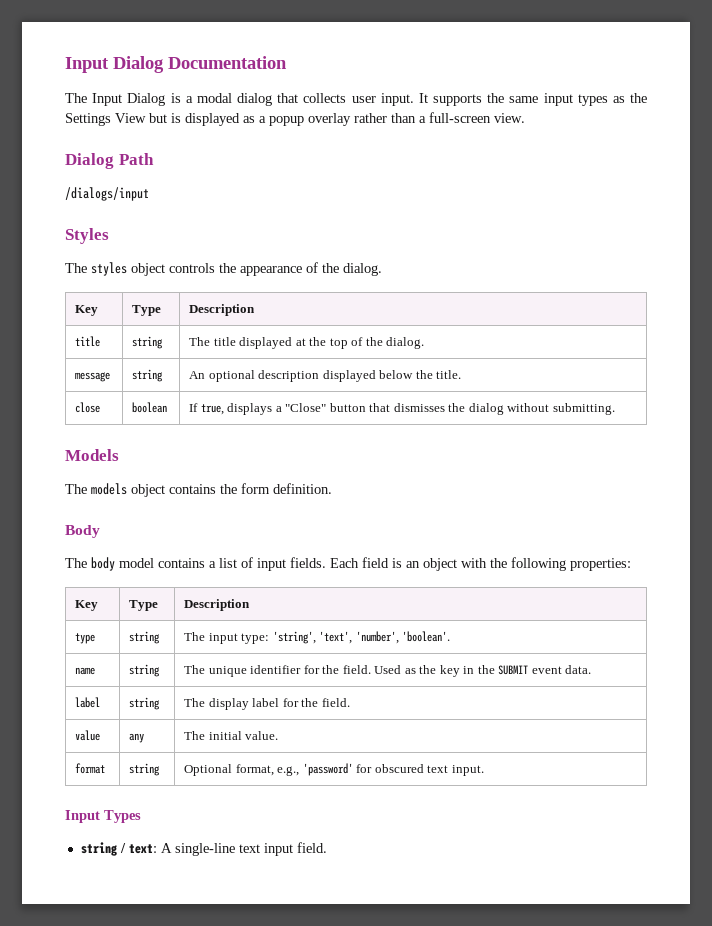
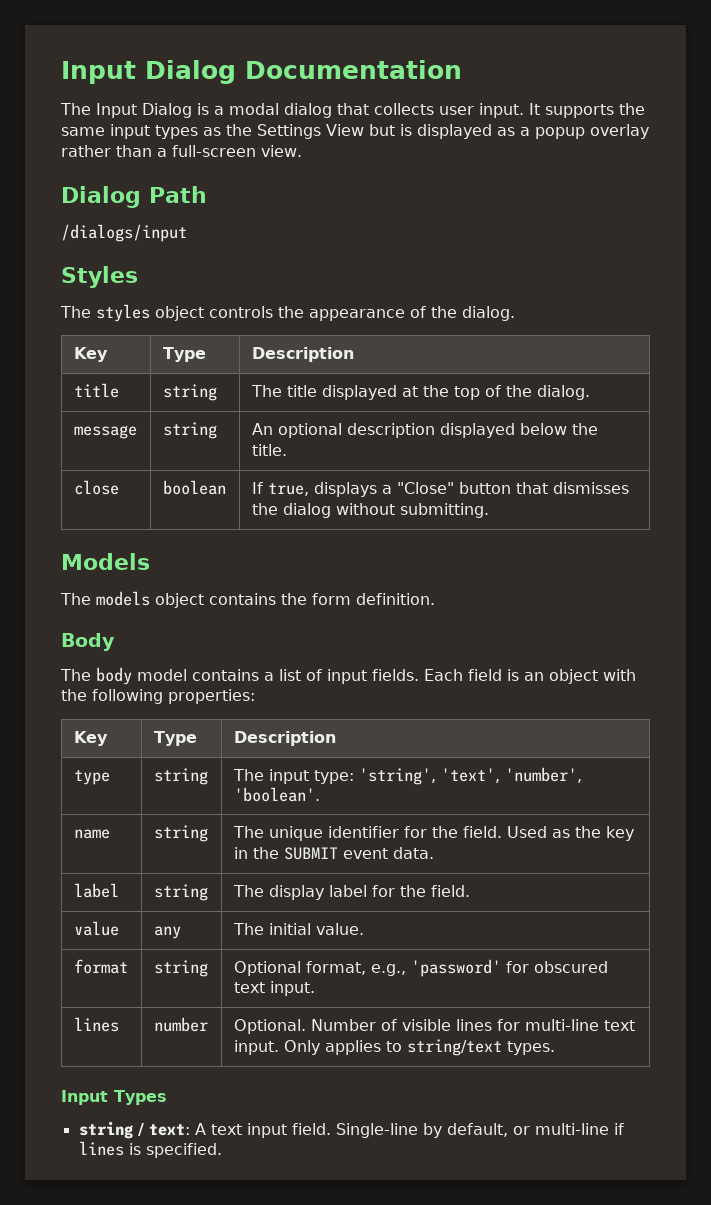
+ lines | number | Optional. Number of visible lines for multi-line text input. Only applies to string/text types.
- string / text: A single-line text input field.
+ string / text: A text input field.
+ Single-line by default, or multi-line if lines is specified.

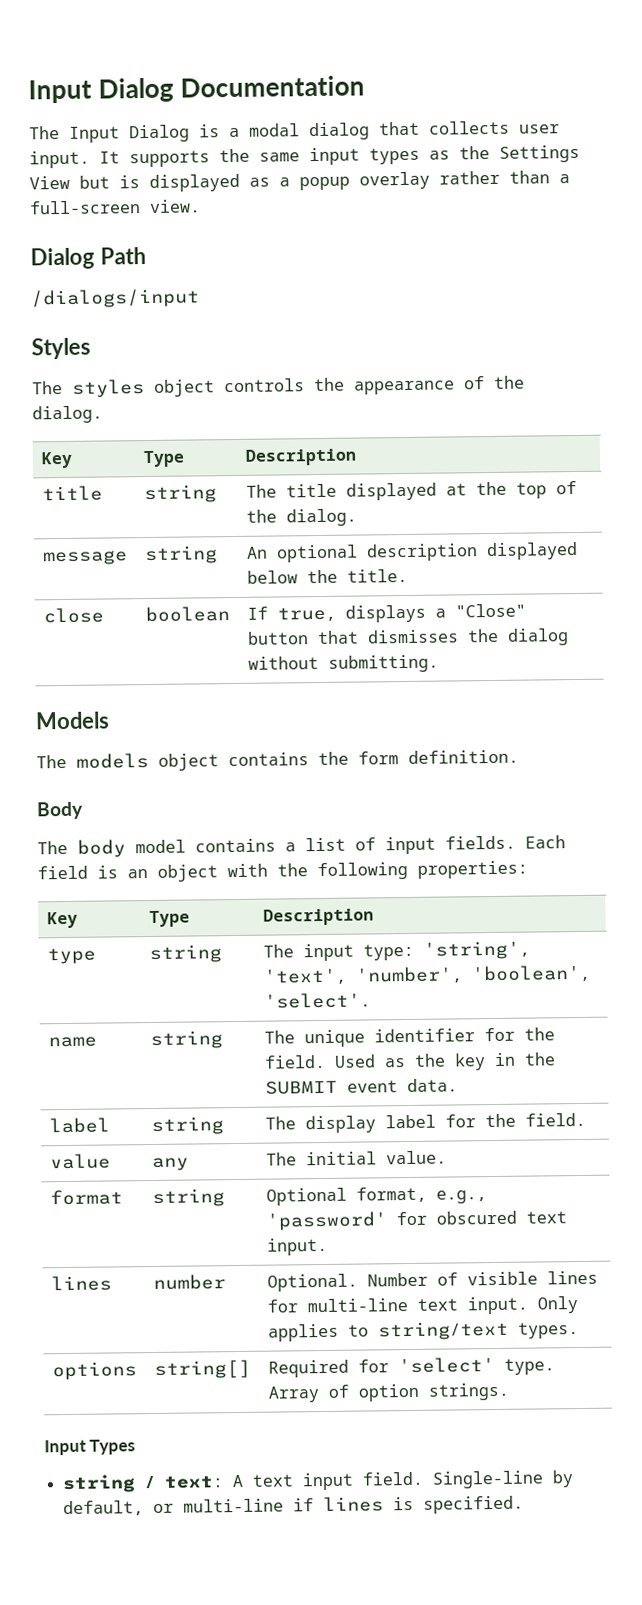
- type | string | The input type: 'string', 'text', 'number', 'boolean'.
+ type | string | The input type: 'string', 'text', 'number', 'boolean', 'select'.
+ options | string[] | Required for 'select' type. Array of option strings.

